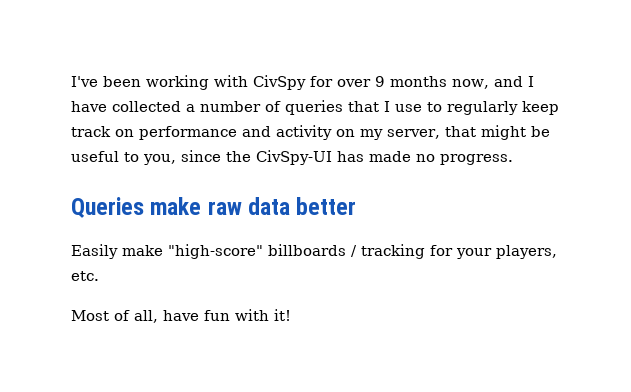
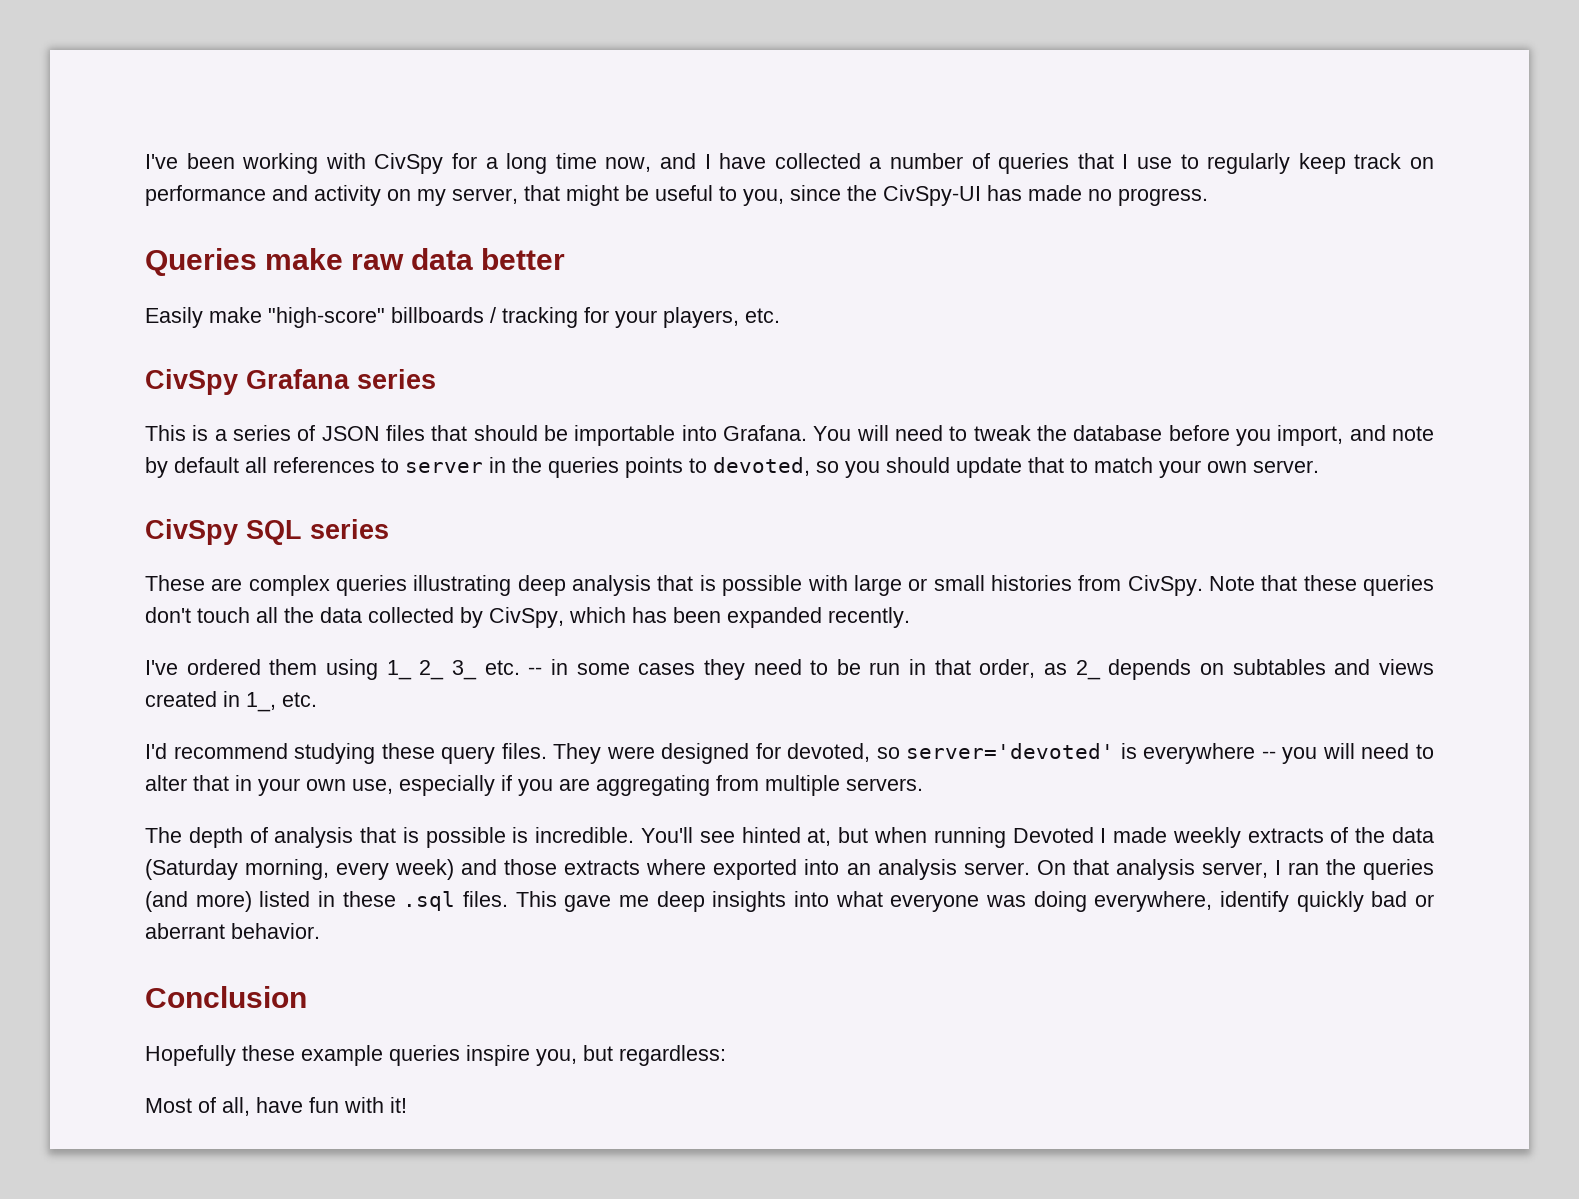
- I've been working with CivSpy for over 9 months now, and I have collected a number of queries that I use to regularly keep track on performance and activity on my server, that might be useful to you, since the CivSpy-UI has made no progress.
+ I've been working with CivSpy for a long time now, and I have collected a number of queries that I use to regularly keep track on performance and activity on my server, that might be useful to you, since the CivSpy-UI has made no progress.
+ CivSpy Grafana series
+ This is a series of JSON files that should be importable into Grafana. You will need to tweak the database before you import, and note by default all references to server in the queries points to devoted, so you should update that to match your own server.
+ CivSpy SQL series
+ These are complex queries illustrating deep analysis that is possible with large or small histories from CivSpy. Note that these queries don't touch all the data collected by CivSpy, which has been expanded recently.
+ I've ordered them using 1_ 2_ 3_ etc. -- in some cases they need to be run in that order, as 2_ depends on subtables and views created in 1_, etc.
+ I'd recommend studying these query files. They were designed for devoted, so server='devoted' is everywhere -- you will need to alter that in your own use, especially if you are aggregating from multiple servers.
+ The depth of analysis that is possible is incredible. You'll see hinted at, but when running Devoted I made weekly extracts of the data (Saturday morning, every week) and those extracts where exported into an analysis server. On that analysis server, I ran the queries (and more) listed in these .sql files. This gave me deep insights into what everyone was doing everywhere, identify quickly bad or aberrant behavior.
+ Conclusion
+ Hopefully these example queries inspire you, but regardless:

